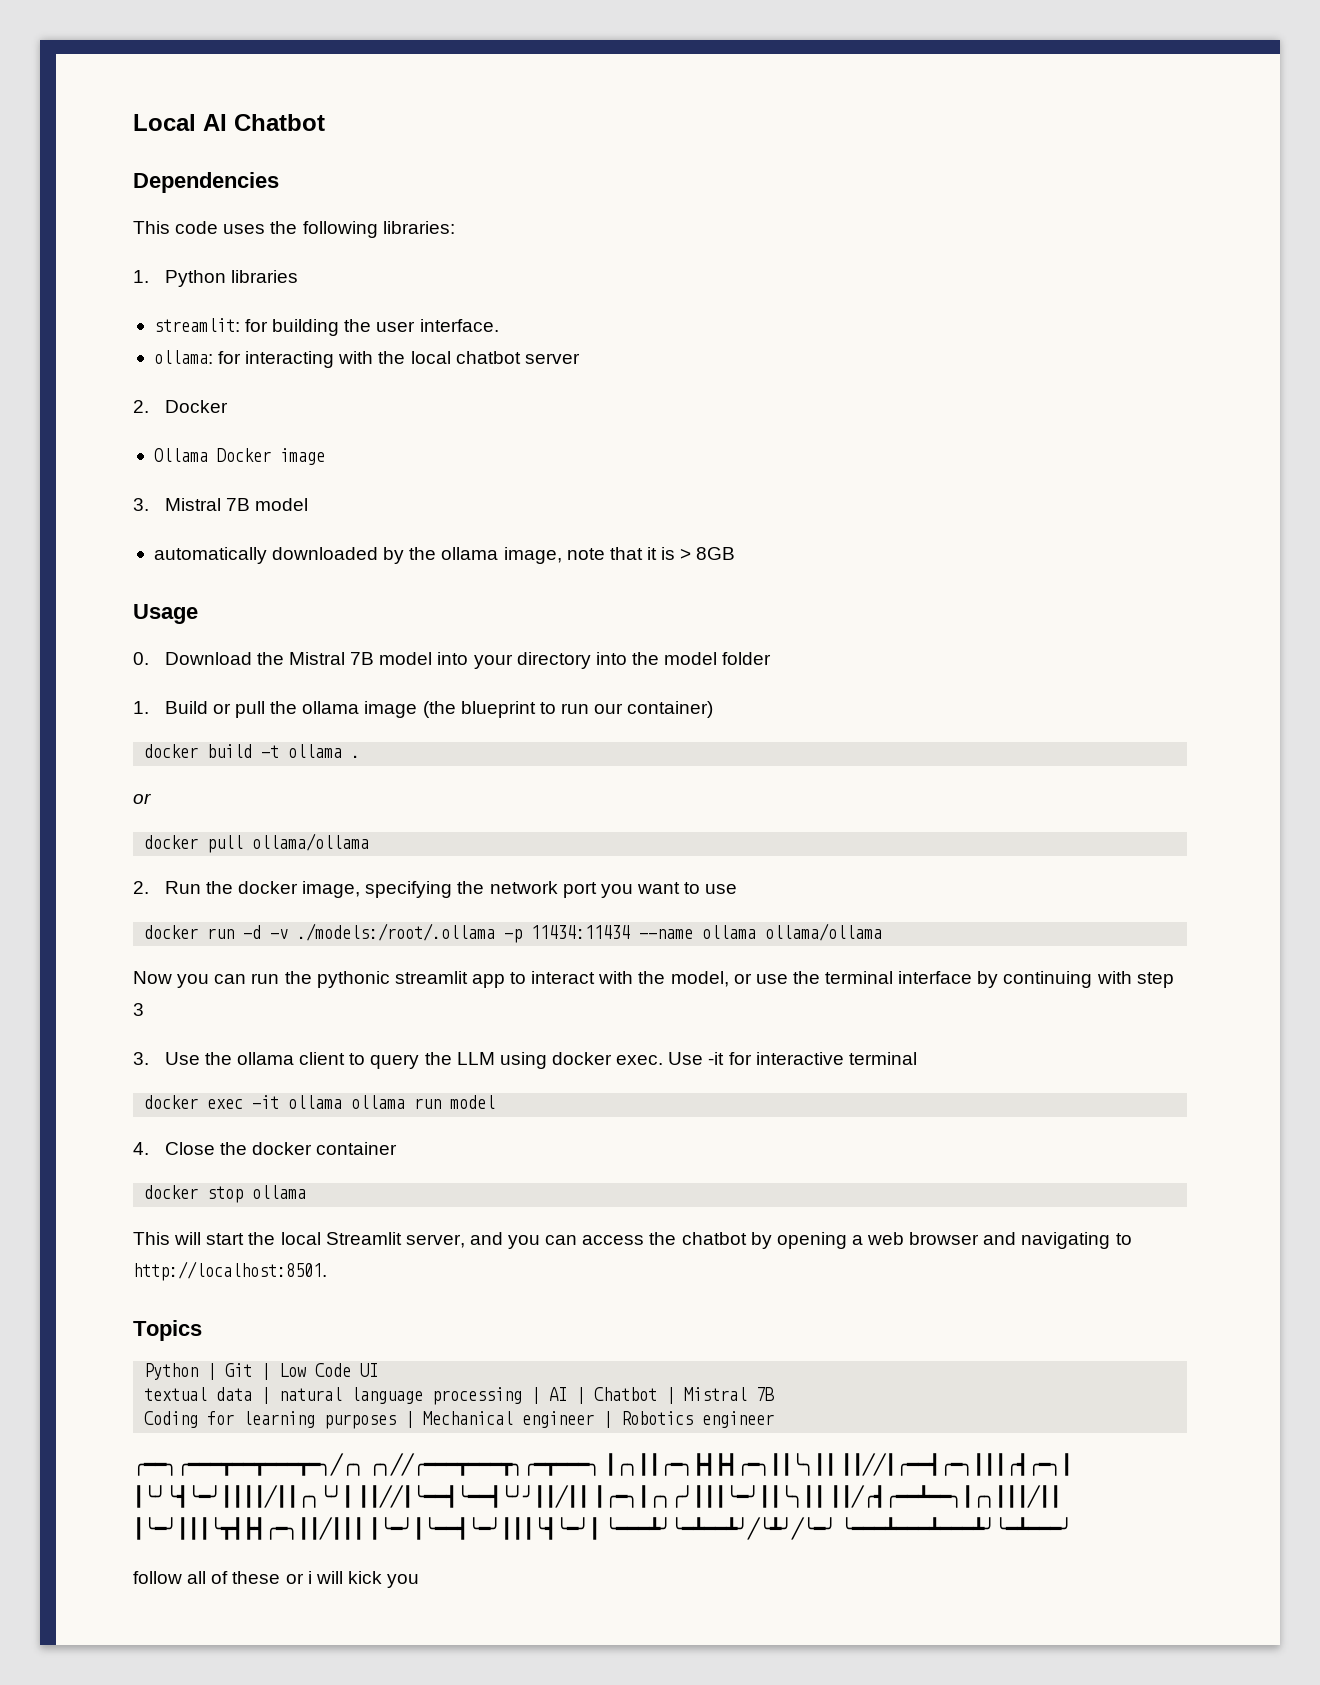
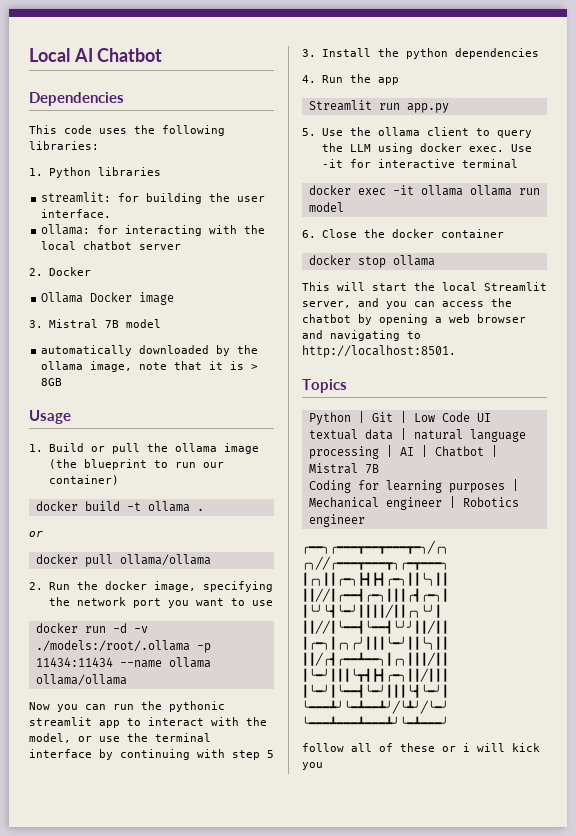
- 0. Download the Mistral 7B model into your directory into the model folder
- Now you can run the pythonic streamlit app to interact with the model, or use the terminal interface by continuing with step 3
- 3. Use the ollama client to query the LLM using docker exec.
+ Now you can run the pythonic streamlit app to interact with the model, or use the terminal interface by continuing with step 5
+ 3. Install the python dependencies
+ 4. Run the app
+ Streamlit run app.py
+ 5. Use the ollama client to query the LLM using docker exec.
- 4. Close the docker container
+ 6. Close the docker container

